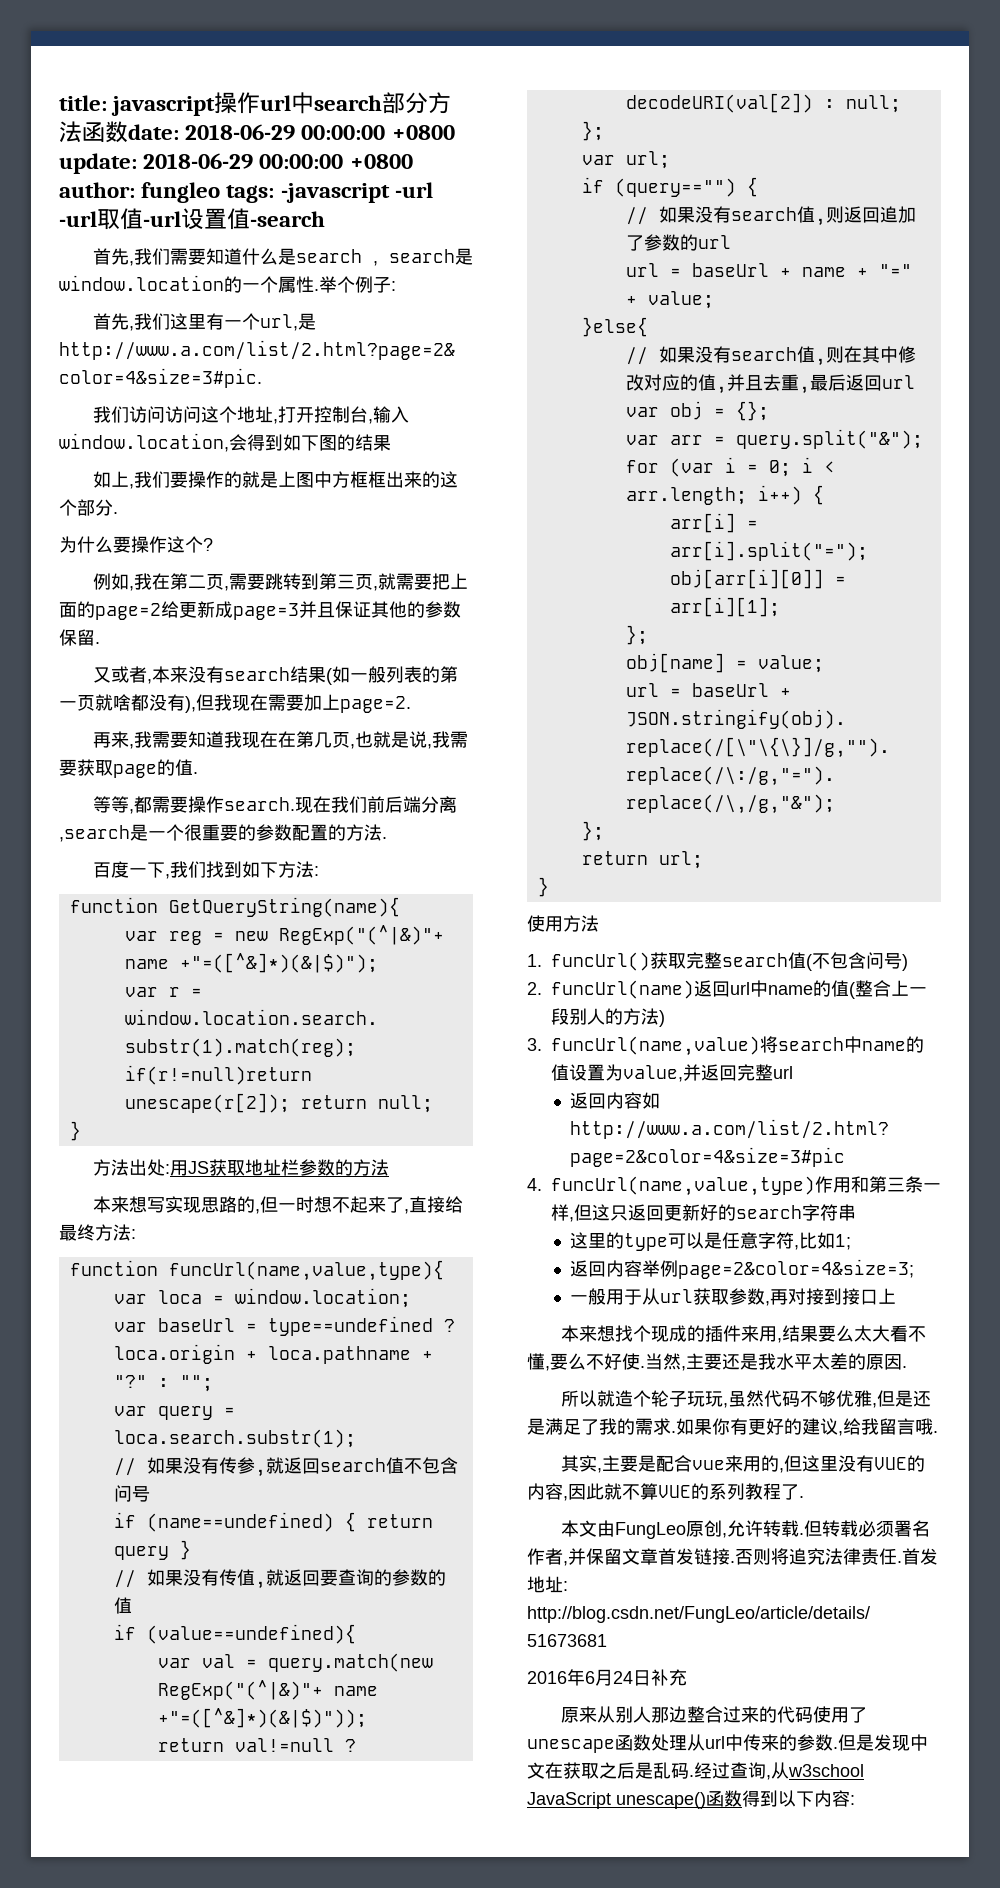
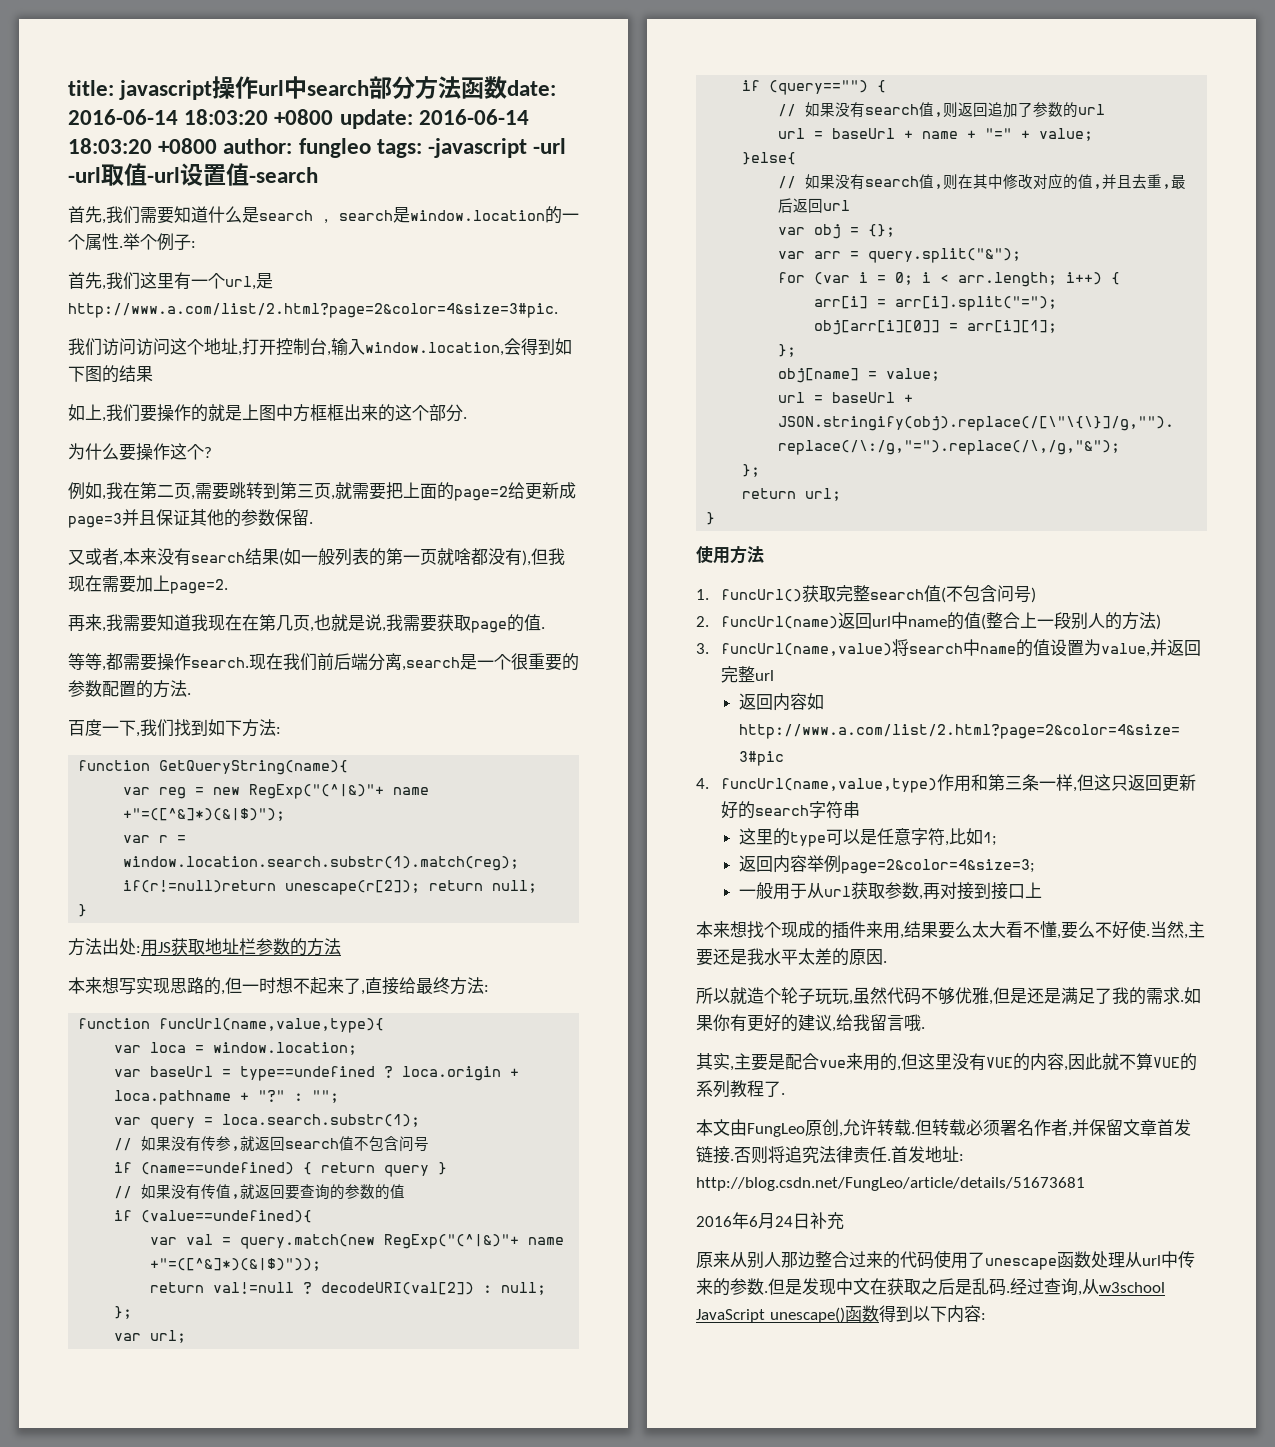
- title: javascript操作url中search部分方法函数date: 2018-06-29 00:00:00 +0800 update: 2018-06-29 00:00:00 +0800 author: fungleo tags: -javascript -url -url取值-url设置值-search
+ title: javascript操作url中search部分方法函数date: 2016-06-14 18:03:20 +0800 update: 2016-06-14 18:03:20 +0800 author: fungleo tags: -javascript -url -url取值-url设置值-search

